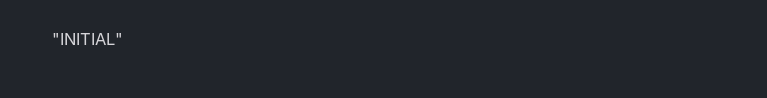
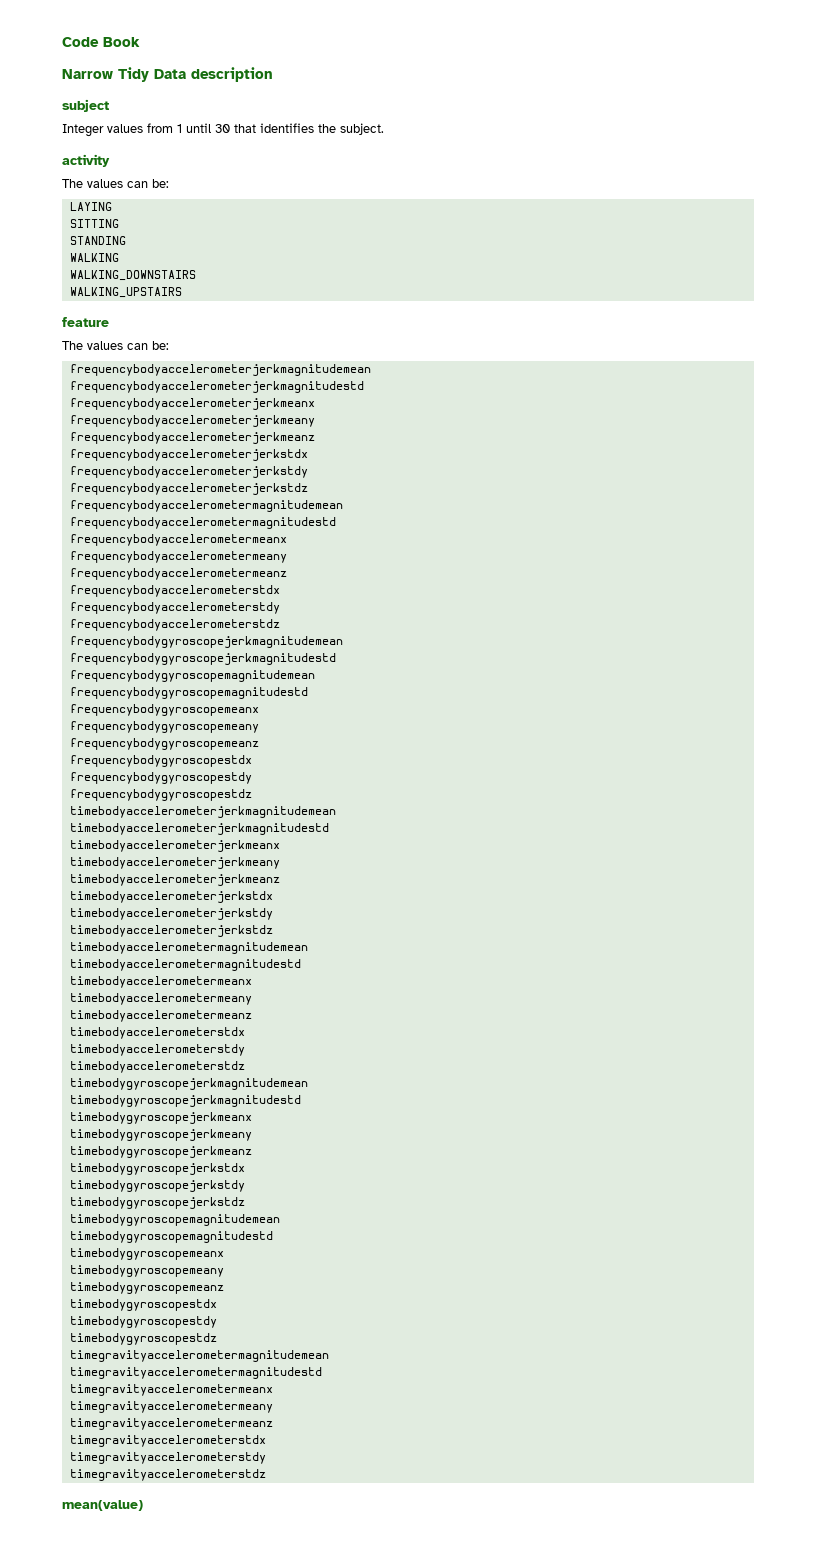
- "INITIAL"
+ Code Book
+ Narrow Tidy Data description
+ subject
+ Integer values from 1 until 30 that identifies the subject.
+ activity
+ The values can be:
+ LAYING
+ SITTING
+ STANDING
+ WALKING
+ WALKING_DOWNSTAIRS
+ WALKING_UPSTAIRS
+ feature
+ The values can be:
+ frequencybodyaccelerometerjerkmagnitudemean
+ frequencybodyaccelerometerjerkmagnitudestd
+ frequencybodyaccelerometerjerkmeanx
+ frequencybodyaccelerometerjerkmeany
+ frequencybodyaccelerometerjerkmeanz
+ frequencybodyaccelerometerjerkstdx
+ frequencybodyaccelerometerjerkstdy
+ frequencybodyaccelerometerjerkstdz
+ frequencybodyaccelerometermagnitudemean
+ frequencybodyaccelerometermagnitudestd
+ frequencybodyaccelerometermeanx
+ frequencybodyaccelerometermeany
+ frequencybodyaccelerometermeanz
+ frequencybodyaccelerometerstdx
+ frequencybodyaccelerometerstdy
+ frequencybodyaccelerometerstdz
+ frequencybodygyroscopejerkmagnitudemean
+ frequencybodygyroscopejerkmagnitudestd
+ frequencybodygyroscopemagnitudemean
+ frequencybodygyroscopemagnitudestd
+ frequencybodygyroscopemeanx
+ frequencybodygyroscopemeany
+ frequencybodygyroscopemeanz
+ frequencybodygyroscopestdx
+ frequencybodygyroscopestdy
+ frequencybodygyroscopestdz
+ timebodyaccelerometerjerkmagnitudemean
+ timebodyaccelerometerjerkmagnitudestd
+ timebodyaccelerometerjerkmeanx
+ timebodyaccelerometerjerkmeany
+ timebodyaccelerometerjerkmeanz
+ timebodyaccelerometerjerkstdx
+ timebodyaccelerometerjerkstdy
+ timebodyaccelerometerjerkstdz
+ timebodyaccelerometermagnitudemean
+ timebodyaccelerometermagnitudestd
+ timebodyaccelerometermeanx
+ timebodyaccelerometermeany
+ timebodyaccelerometermeanz
+ timebodyaccelerometerstdx
+ timebodyaccelerometerstdy
+ timebodyaccelerometerstdz
+ timebodygyroscopejerkmagnitudemean
+ timebodygyroscopejerkmagnitudestd
+ timebodygyroscopejerkmeanx
+ timebodygyroscopejerkmeany
+ timebodygyroscopejerkmeanz
+ timebodygyroscopejerkstdx
+ timebodygyroscopejerkstdy
+ timebodygyroscopejerkstdz
+ timebodygyroscopemagnitudemean
+ timebodygyroscopemagnitudestd
+ timebodygyroscopemeanx
+ timebodygyroscopemeany
+ timebodygyroscopemeanz
+ timebodygyroscopestdx
+ timebodygyroscopestdy
+ timebodygyroscopestdz
+ timegravityaccelerometermagnitudemean
+ timegravityaccelerometermagnitudestd
+ timegravityaccelerometermeanx
+ timegravityaccelerometermeany
+ timegravityaccelerometermeanz
+ timegravityaccelerometerstdx
+ timegravityaccelerometerstdy
+ timegravityaccelerometerstdz
+ mean(value)

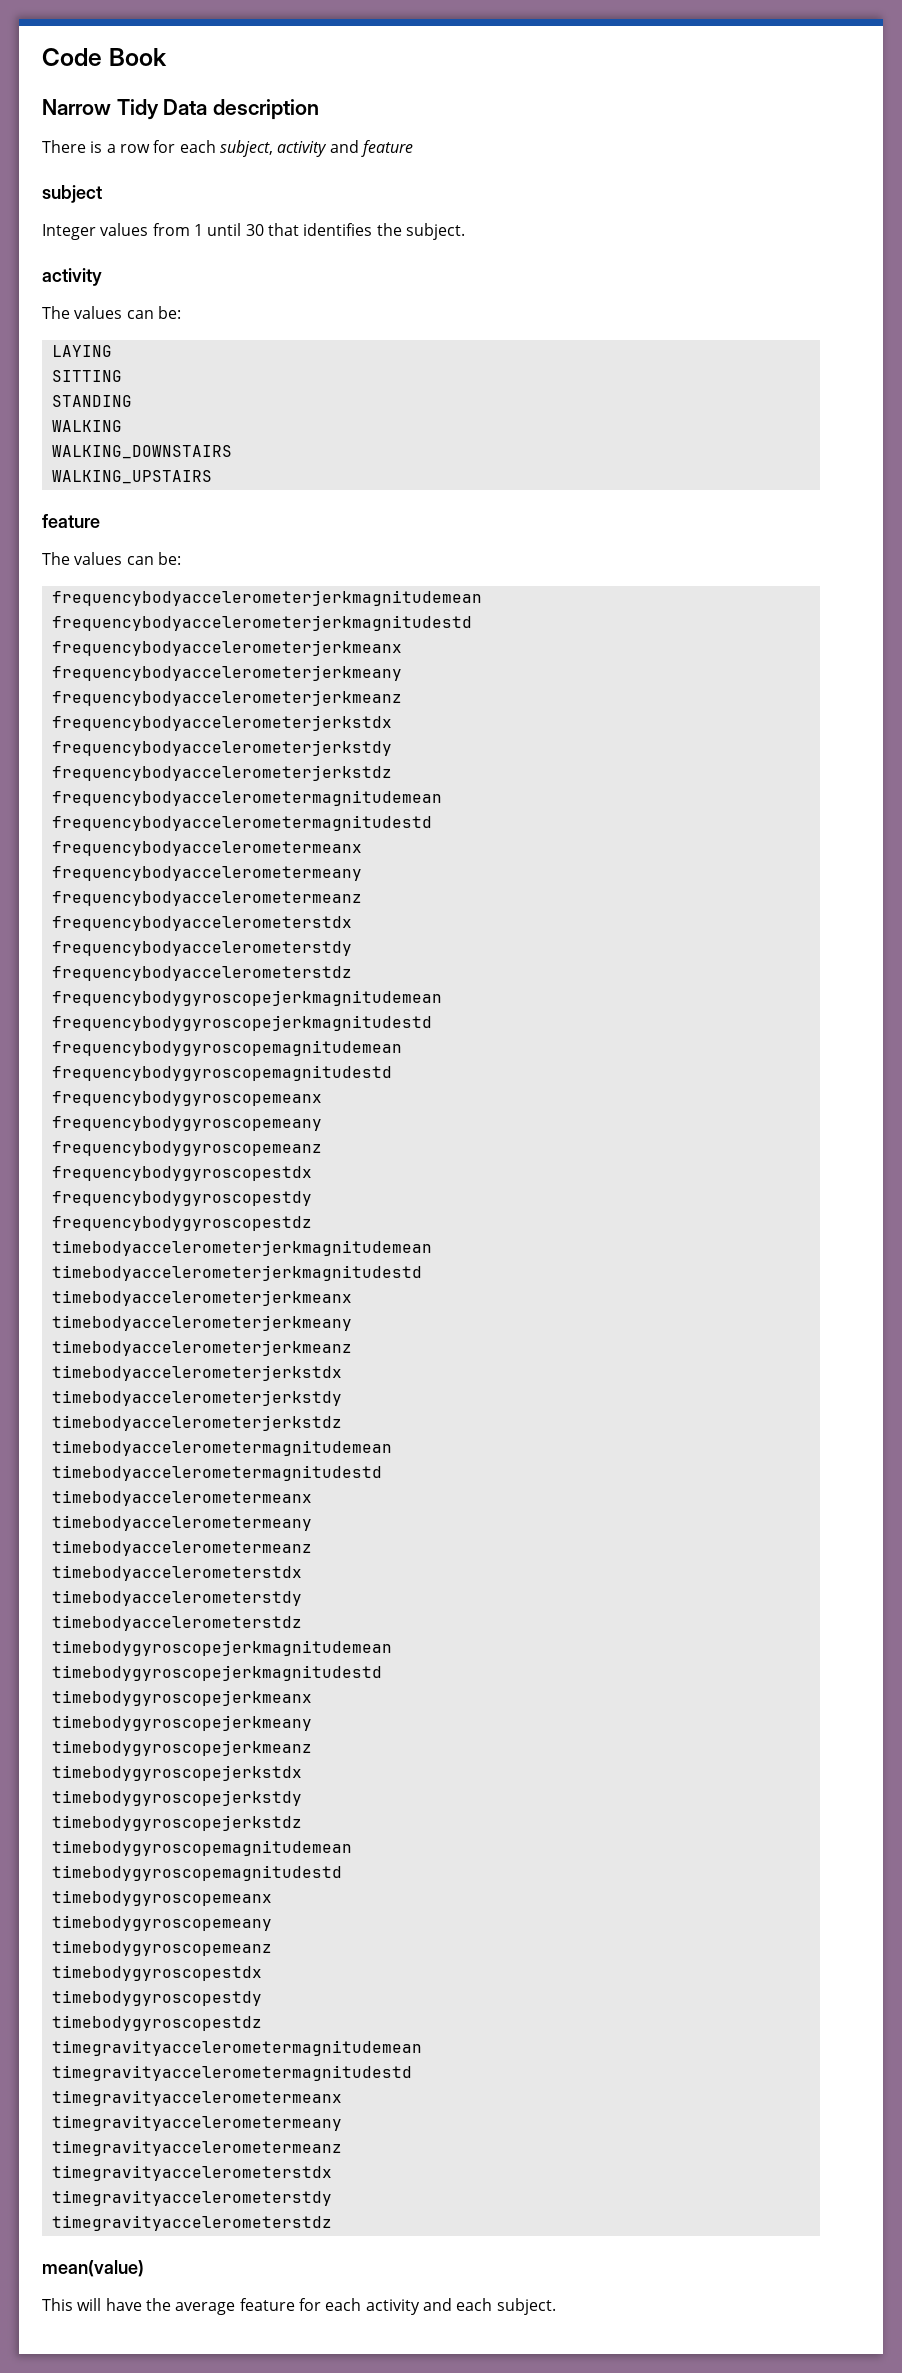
+ There is a row for each subject, activity and feature
+ This will have the average feature for each activity and each subject.

